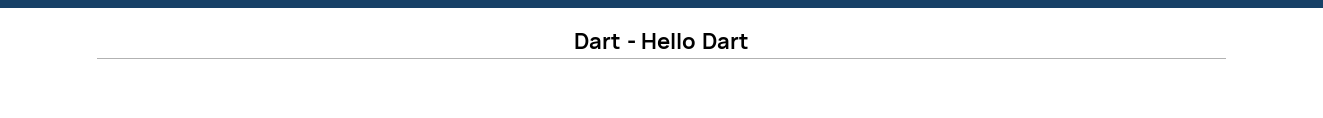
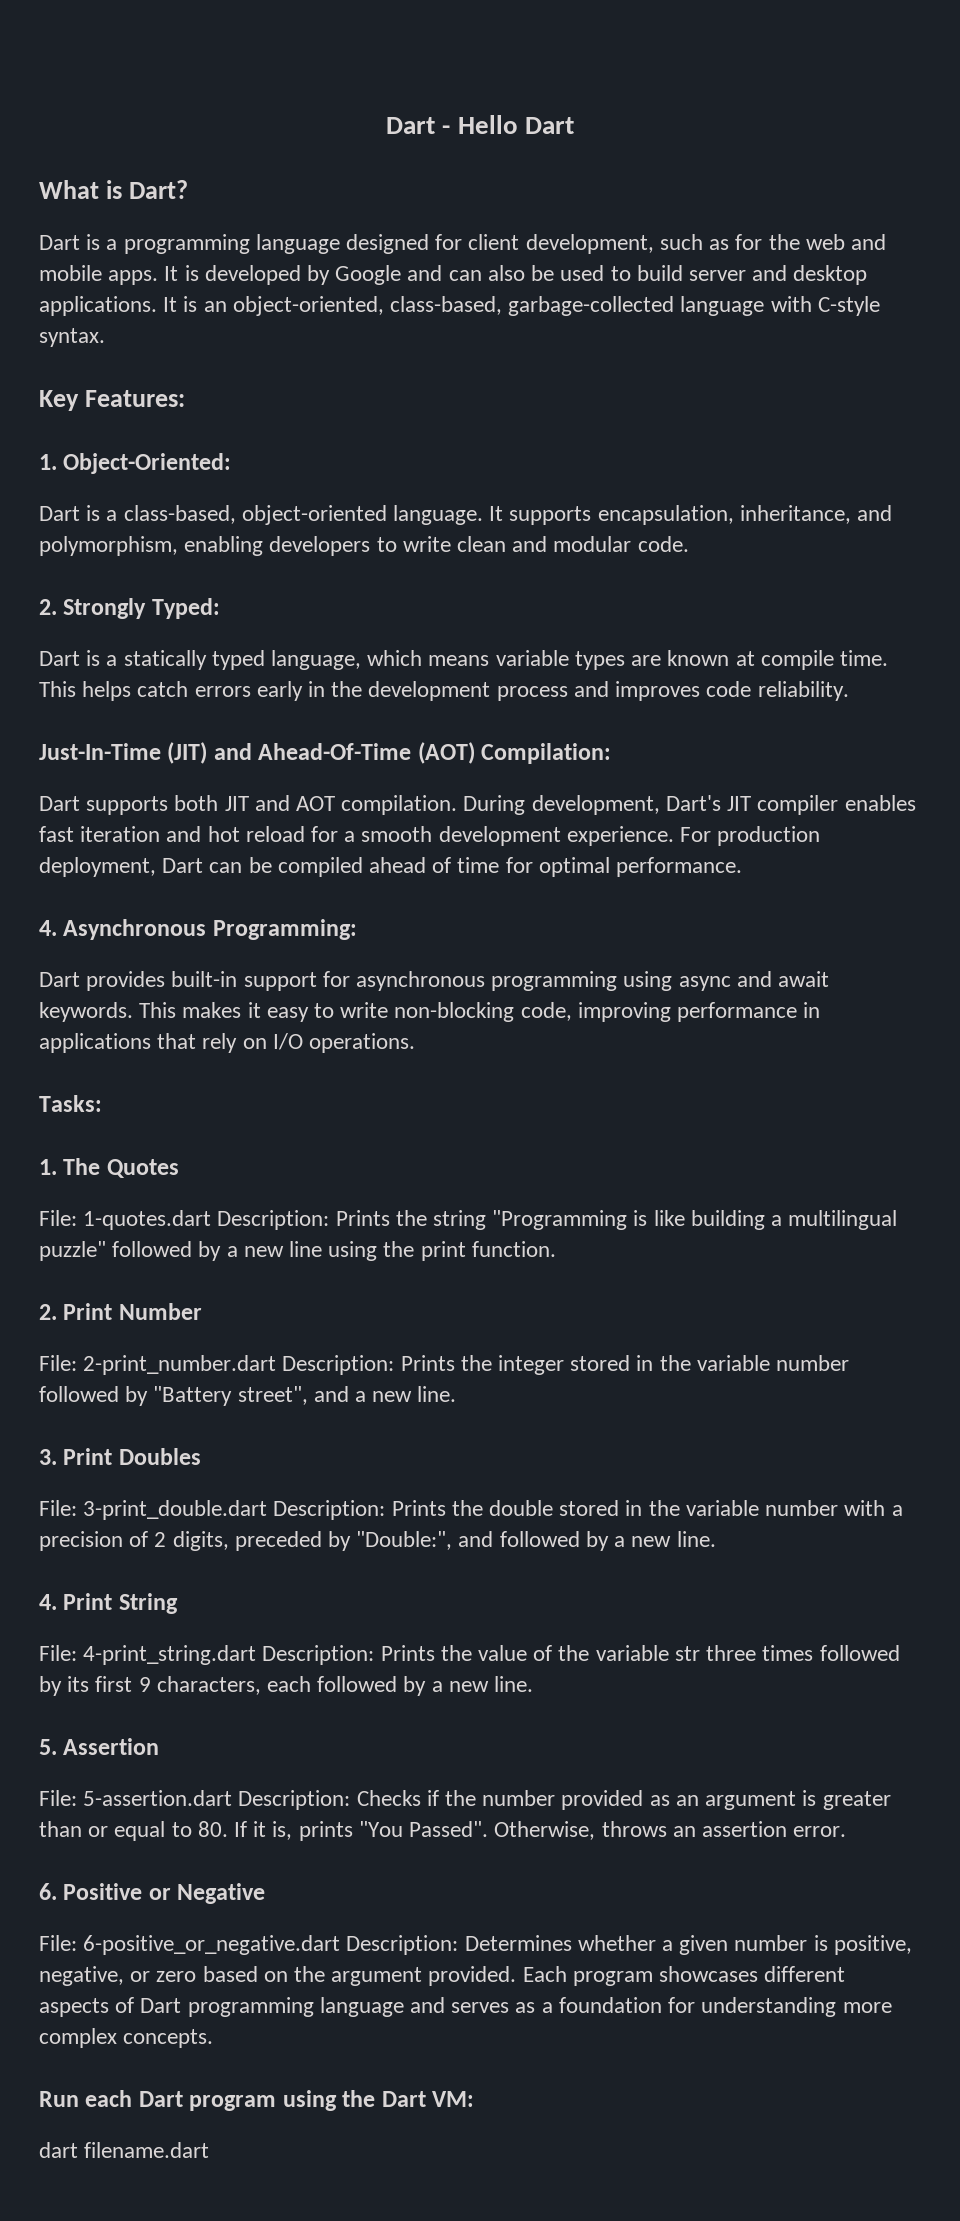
+ What is Dart?
+ Dart is a programming language designed for client development, such as for the web and mobile apps. It is developed by Google and can also be used to build server and desktop applications. It is an object-oriented, class-based, garbage-collected language with C-style syntax.
+ Key Features:
+ 1. Object-Oriented:
+ Dart is a class-based, object-oriented language. It supports encapsulation, inheritance, and polymorphism, enabling developers to write clean and modular code.
+ 2. Strongly Typed:
+ Dart is a statically typed language, which means variable types are known at compile time. This helps catch errors early in the development process and improves code reliability.
+ Just-In-Time (JIT) and Ahead-Of-Time (AOT) Compilation:
+ Dart supports both JIT and AOT compilation. During development, Dart's JIT compiler enables fast iteration and hot reload for a smooth development experience. For production deployment, Dart can be compiled ahead of time for optimal performance.
+ 4. Asynchronous Programming:
+ Dart provides built-in support for asynchronous programming using async and await keywords. This makes it easy to write non-blocking code, improving performance in applications that rely on I/O operations.
+ Tasks:
+ 1. The Quotes
+ File: 1-quotes.dart Description: Prints the string "Programming is like building a multilingual puzzle" followed by a new line using the print function.
+ 2. Print Number
+ File: 2-print_number.dart Description: Prints the integer stored in the variable number followed by "Battery street", and a new line.
+ 3. Print Doubles
+ File: 3-print_double.dart Description: Prints the double stored in the variable number with a precision of 2 digits, preceded by "Double:", and followed by a new line.
+ 4. Print String
+ File: 4-print_string.dart Description: Prints the value of the variable str three times followed by its first 9 characters, each followed by a new line.
+ 5. Assertion
+ File: 5-assertion.dart Description: Checks if the number provided as an argument is greater than or equal to 80. If it is, prints "You Passed". Otherwise, throws an assertion error.
+ 6. Positive or Negative
+ File: 6-positive_or_negative.dart Description: Determines whether a given number is positive, negative, or zero based on the argument provided. Each program showcases different aspects of Dart programming language and serves as a foundation for understanding more complex concepts.
+ Run each Dart program using the Dart VM:
+ dart filename.dart

